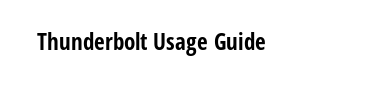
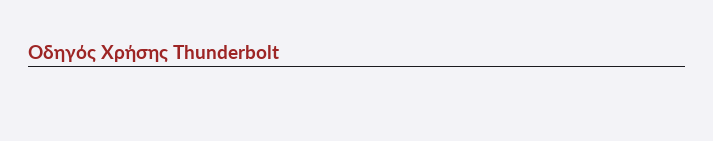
- Thunderbolt Usage Guide
+ Οδηγός Χρήσης Thunderbolt

